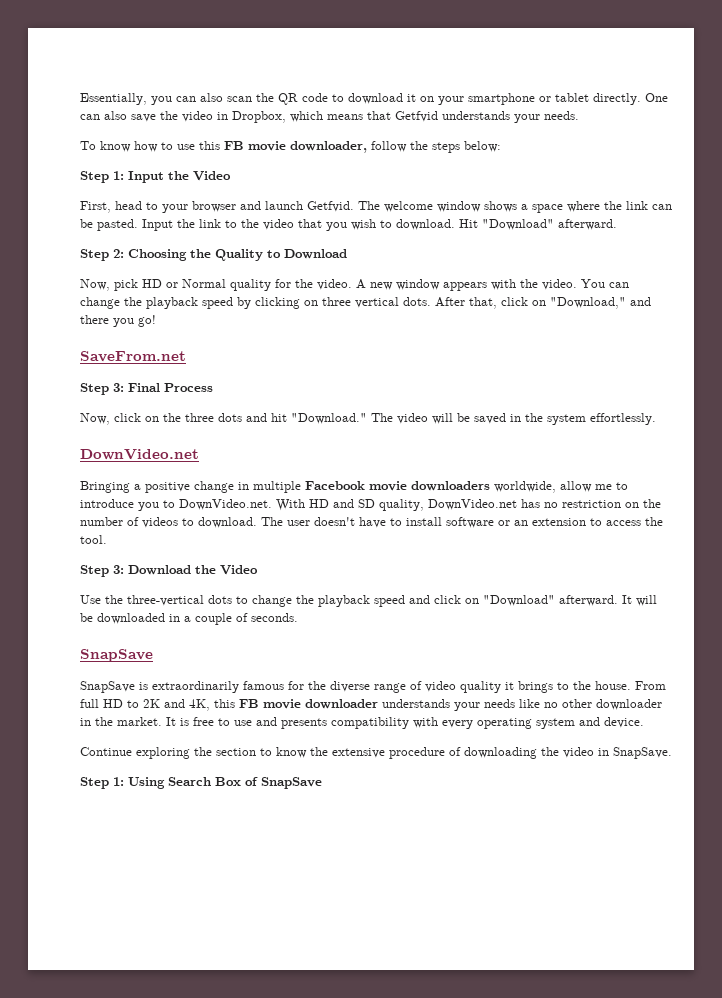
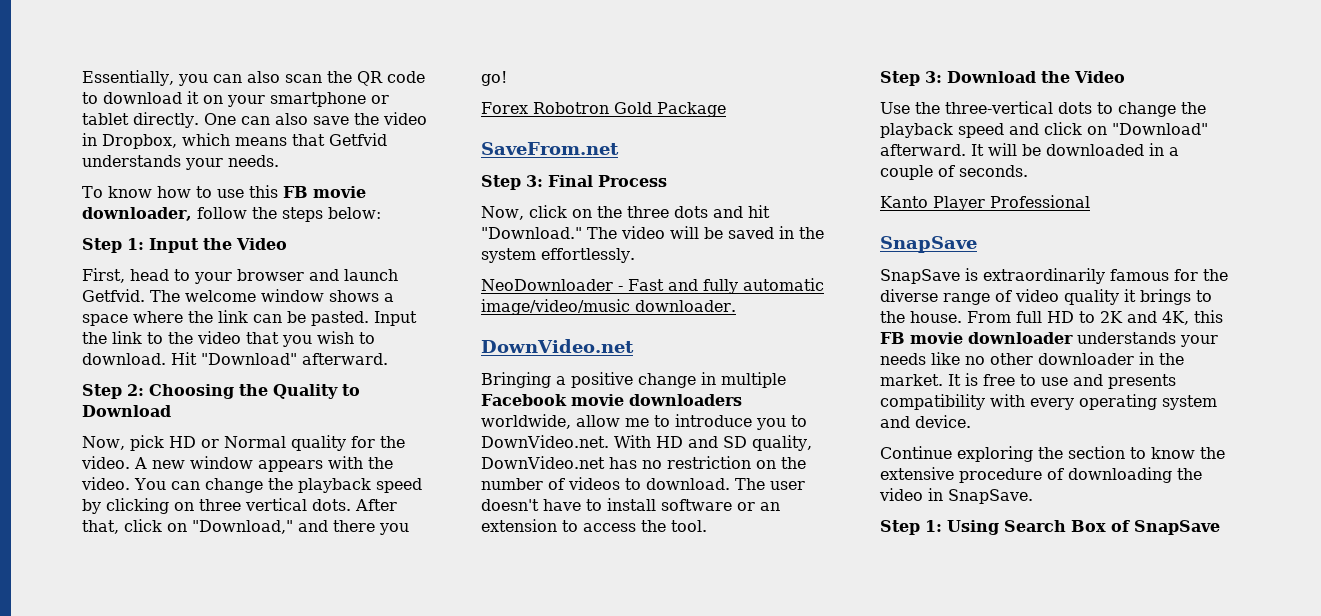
+ Forex Robotron Gold Package
+ NeoDownloader - Fast and fully automatic image/video/music downloader.
+ Kanto Player Professional

